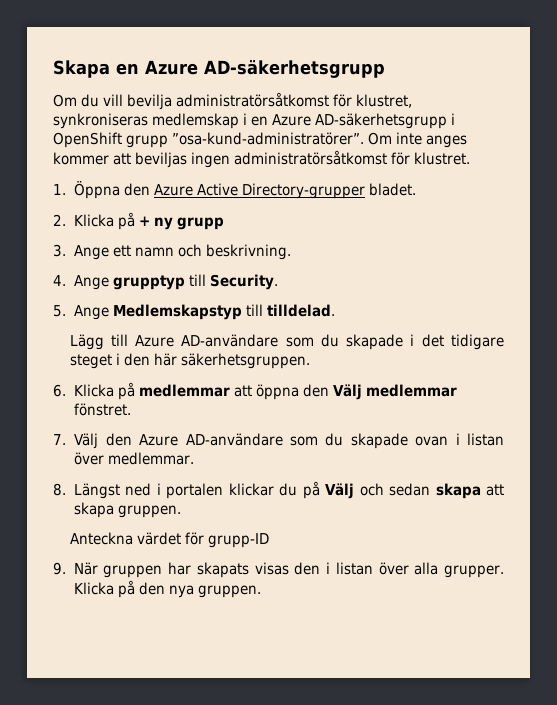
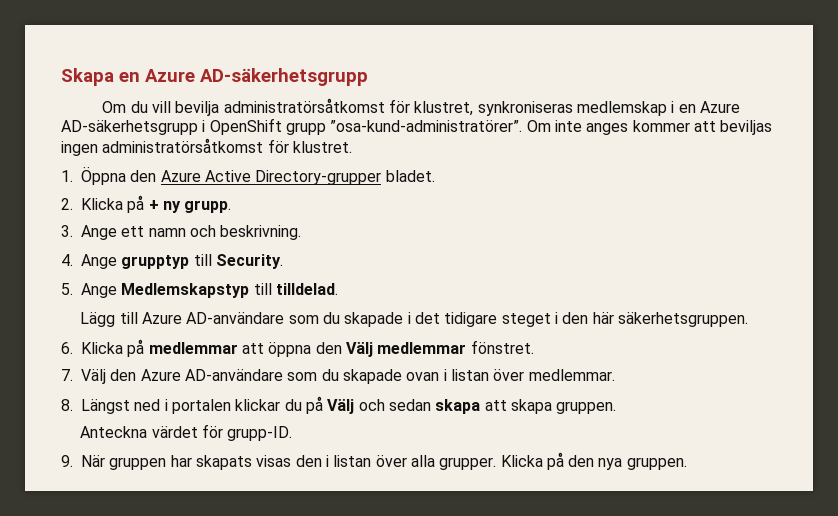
- 2. Klicka på + ny grupp
+ 2. Klicka på + ny grupp.
- Anteckna värdet för grupp-ID
+ Anteckna värdet för grupp-ID.

